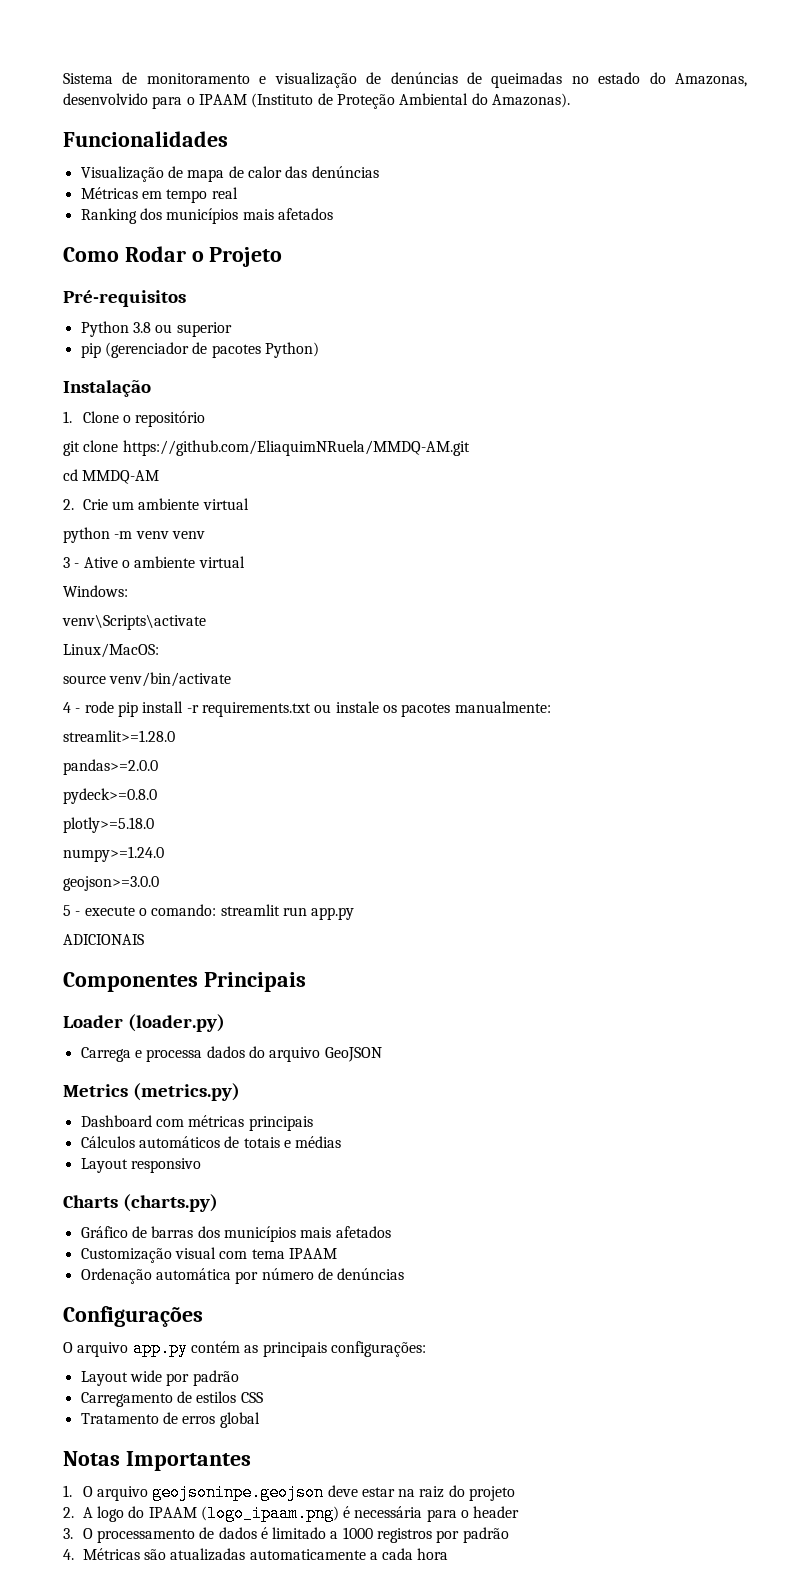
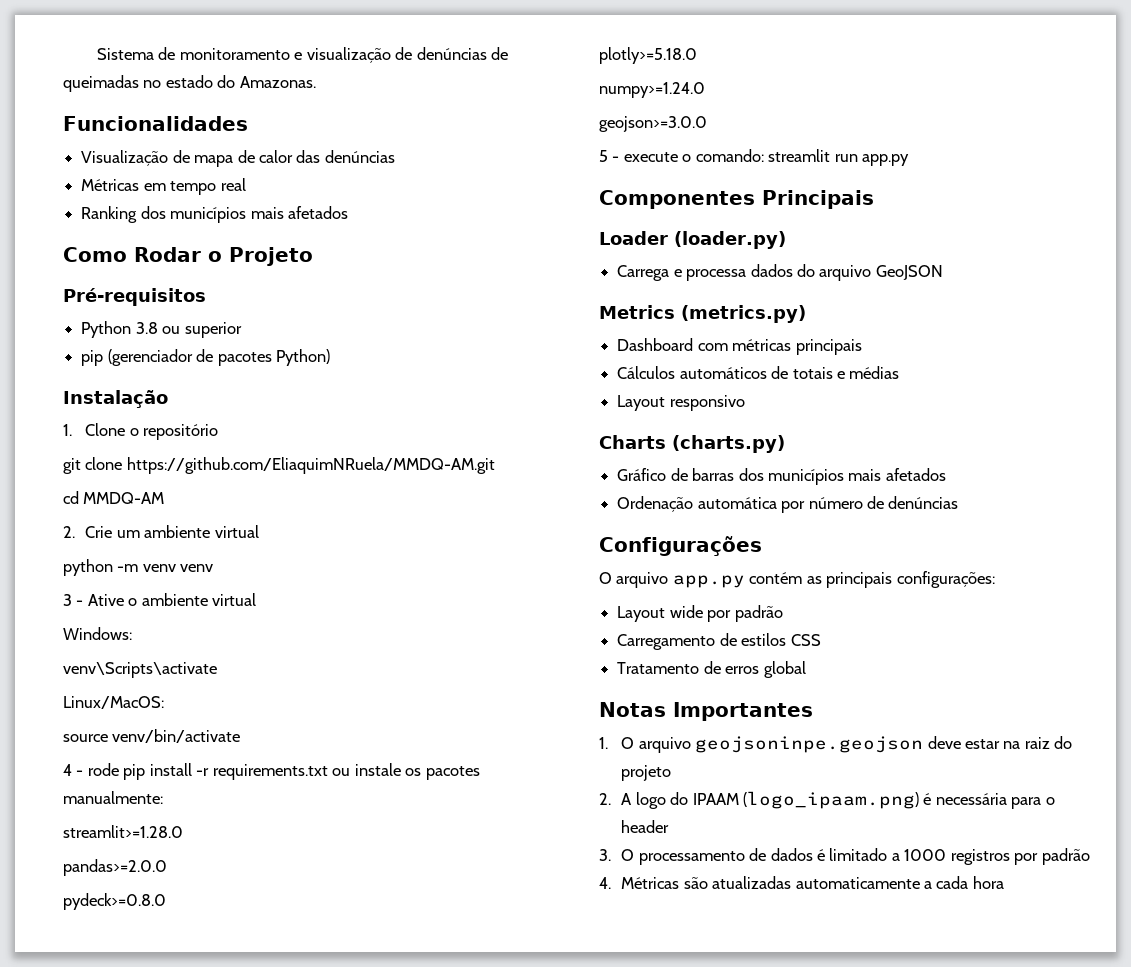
- Sistema de monitoramento e visualização de denúncias de queimadas no estado do Amazonas, desenvolvido para o IPAAM (Instituto de Proteção Ambiental do Amazonas).
+ Sistema de monitoramento e visualização de denúncias de queimadas no estado do Amazonas.
- ADICIONAIS
- Customização visual com tema IPAAM

